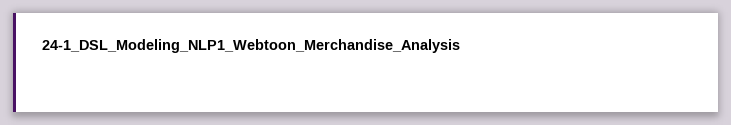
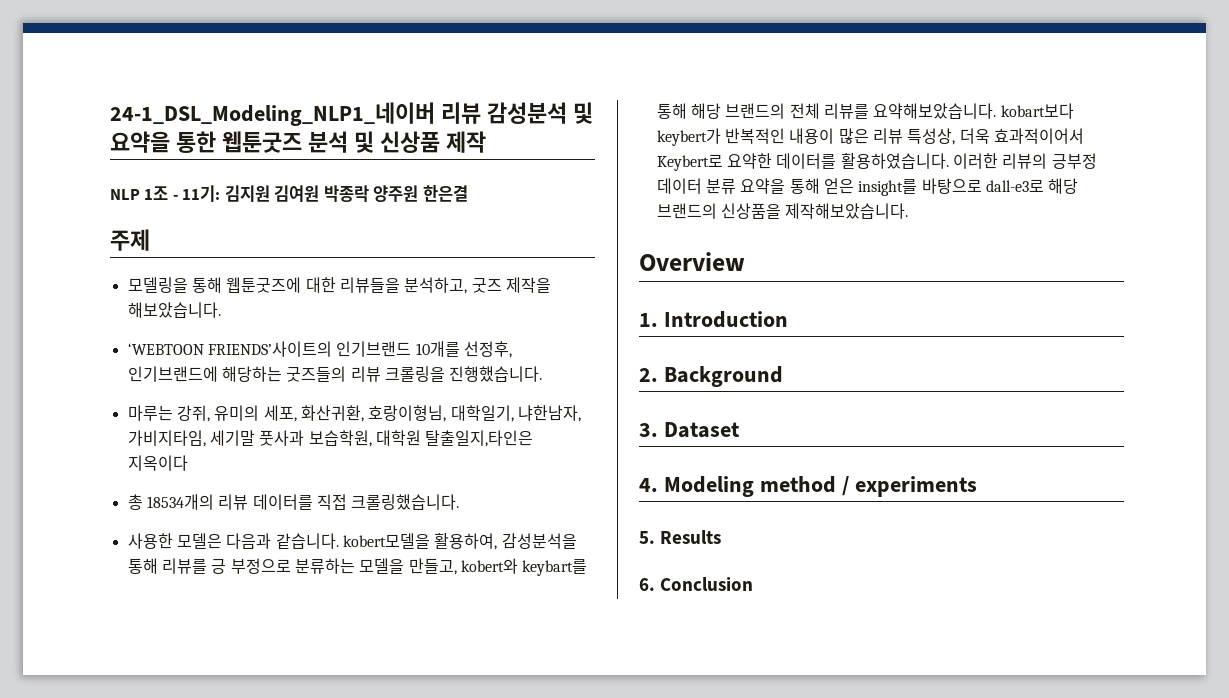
- 24-1_DSL_Modeling_NLP1_Webtoon_Merchandise_Analysis
+ 24-1_DSL_Modeling_NLP1_네이버 리뷰 감성분석 및 요약을 통한 웹툰굿즈 분석 및 신상품 제작
+ NLP 1조 - 11기: 김지원 김여원 박종락 양주원 한은결
+ 주제
+ 모델링을 통해 웹툰굿즈에 대한 리뷰들을 분석하고, 굿즈 제작을 해보았습니다.
+ ‘WEBTOON FRIENDS’사이트의 인기브랜드 10개를 선정후, 인기브랜드에 해당하는 굿즈들의 리뷰 크롤링을 진행했습니다.
+ 마루는 강쥐, 유미의 세포, 화산귀환, 호랑이형님, 대학일기, 냐한남자, 가비지타임, 세기말 풋사과 보습학원, 대학원 탈출일지,타인은 지옥이다
+ 총 18534개의 리뷰 데이터를 직접 크롤링했습니다.
+ 사용한 모델은 다음과 같습니다. kobert모델을 활용하여, 감성분석을 통해 리뷰를 긍 부정으로 분류하는 모델을 만들고, kobert와 keybart를 통해 해당 브랜드의 전체 리뷰를 요약해보았습니다. kobart보다 keybert가 반복적인 내용이 많은 리뷰 특성상, 더욱 효과적이어서 Keybert로 요약한 데이터를 활용하였습니다. 이러한 리뷰의 긍부정 데이터 분류 요약을 통해 얻은 insight를 바탕으로 dall-e3로 해당 브랜드의 신상품을 제작해보았습니다.
+ Overview
+ 1. Introduction
+ 2. Background
+ 3. Dataset
+ 4. Modeling method / experiments
+ 5. Results
+ 6. Conclusion

